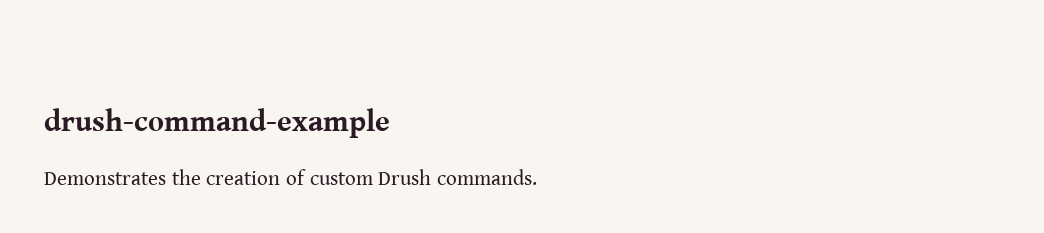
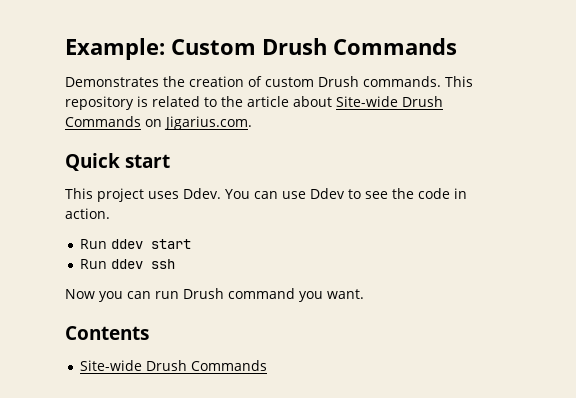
- drush-command-example
+ Example: Custom Drush Commands
+ This repository is related to the article about Site-wide Drush Commands on Jigarius.com.
+ Quick start
+ This project uses Ddev. You can use Ddev to see the code in action.
+ Run ddev start
+ Run ddev ssh
+ Now you can run Drush command you want.
+ Contents
+ Site-wide Drush Commands

